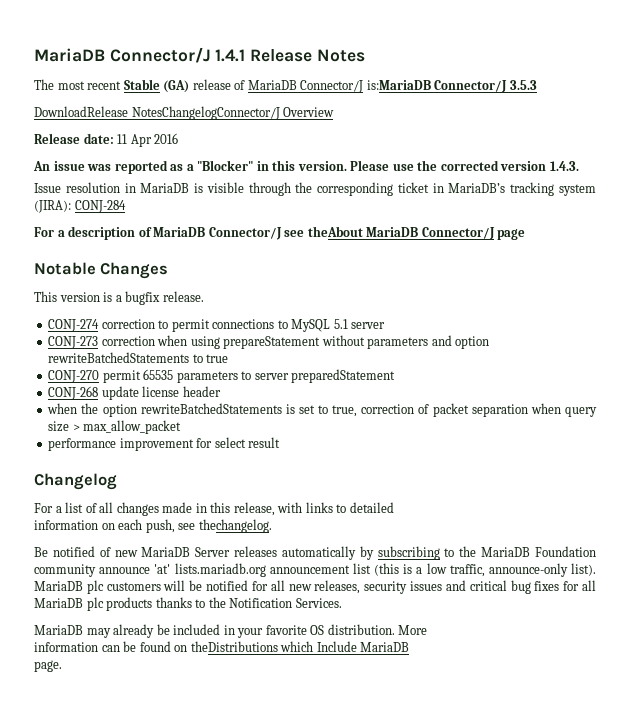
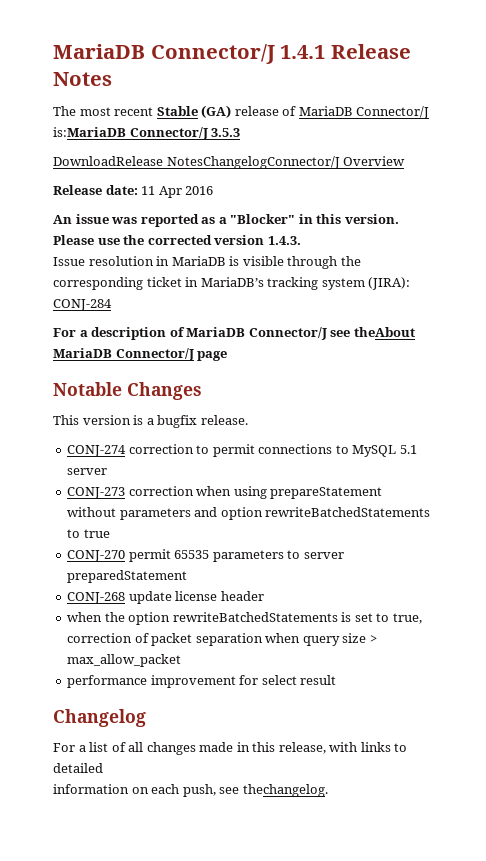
- Be notified of new MariaDB Server releases automatically by subscribing to the MariaDB Foundation community announce 'at' lists.mariadb.org announcement list (this is a low traffic, announce-only list). MariaDB plc customers will be notified for all new releases, security issues and critical bug fixes for all MariaDB plc products thanks to the Notification Services.
- MariaDB may already be included in your favorite OS distribution. More
- information can be found on theDistributions which Include MariaDB
- page.

